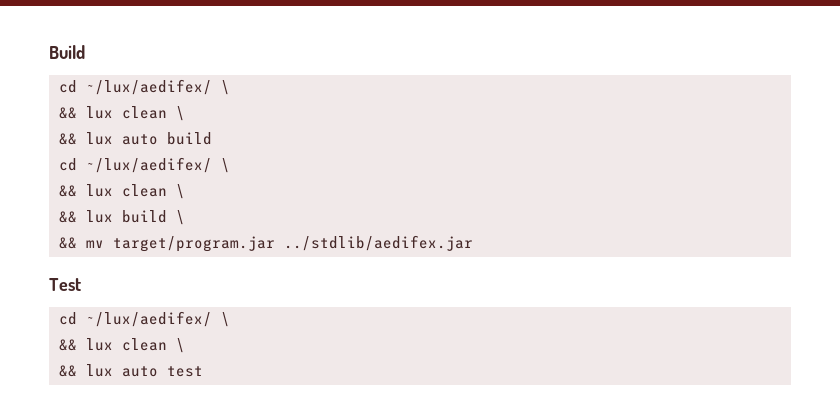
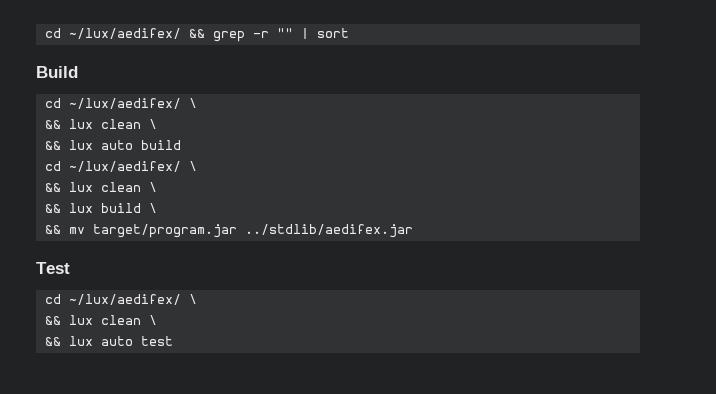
+ cd ~/lux/aedifex/ && grep -r "" | sort

